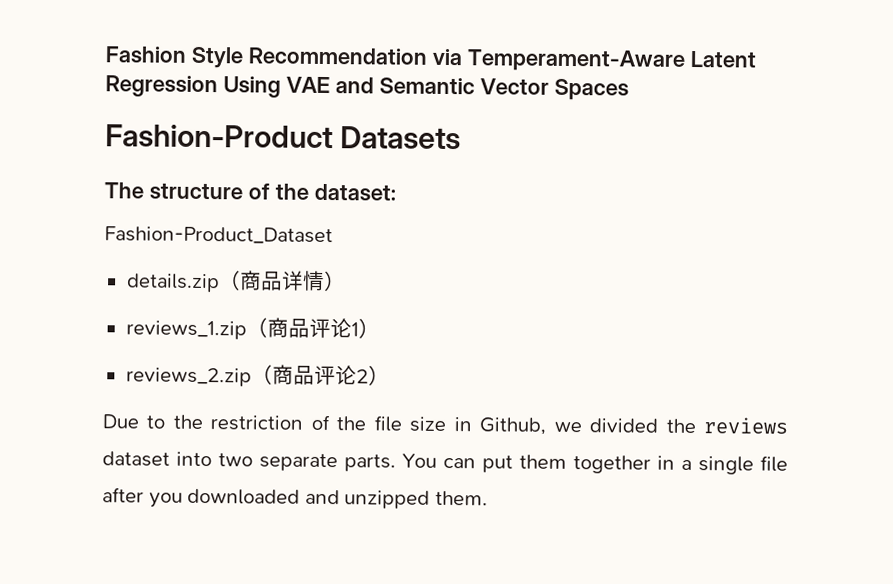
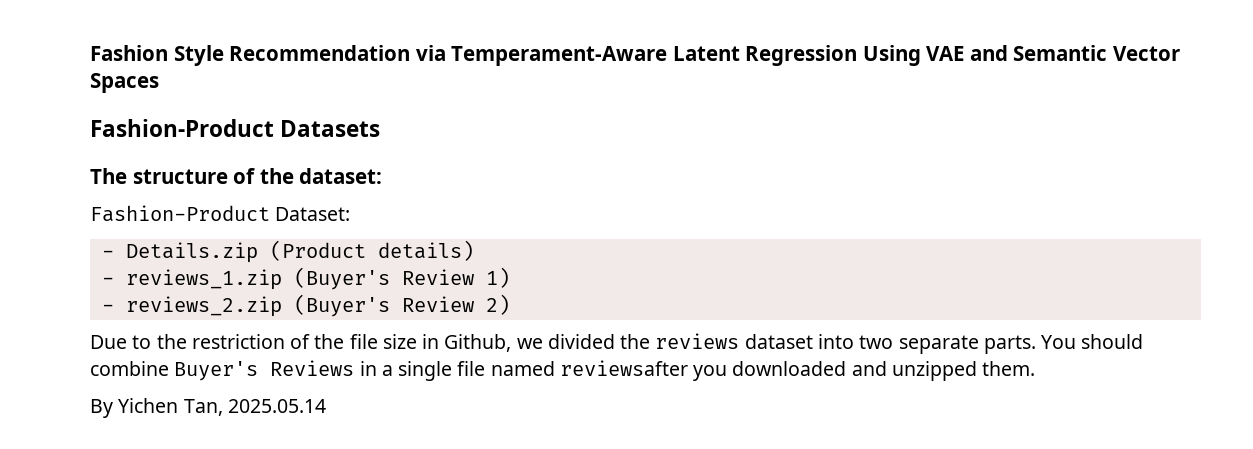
- Fashion-Product_Dataset
- details.zip（商品详情）
- reviews_1.zip（商品评论1）
- reviews_2.zip（商品评论2）
+ Fashion-Product Dataset:
+ - Details.zip (Product details)
+ - reviews_1.zip (Buyer's Review 1)
+ - reviews_2.zip (Buyer's Review 2)
- You can put them together in a single file after you downloaded and unzipped them.
+ You should combine Buyer's Reviews in a single file named reviewsafter you downloaded and unzipped them.
+ By Yichen Tan, 2025.05.14

